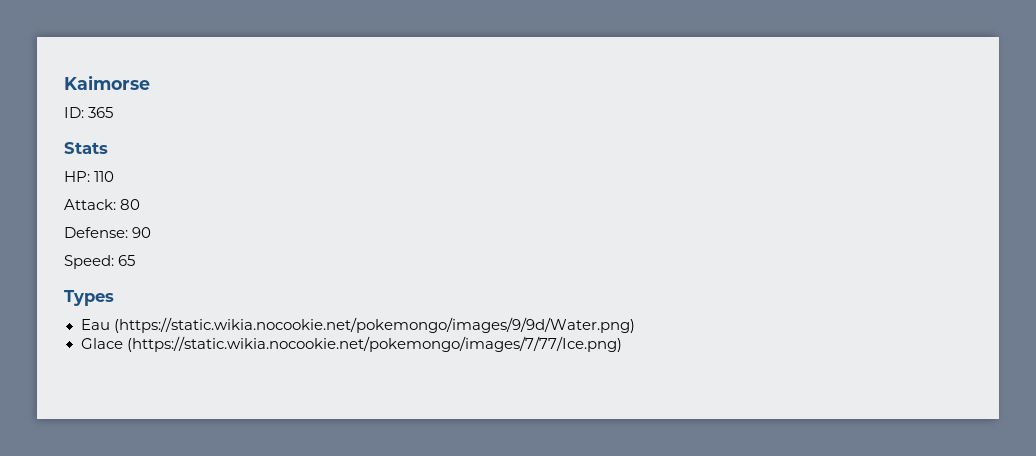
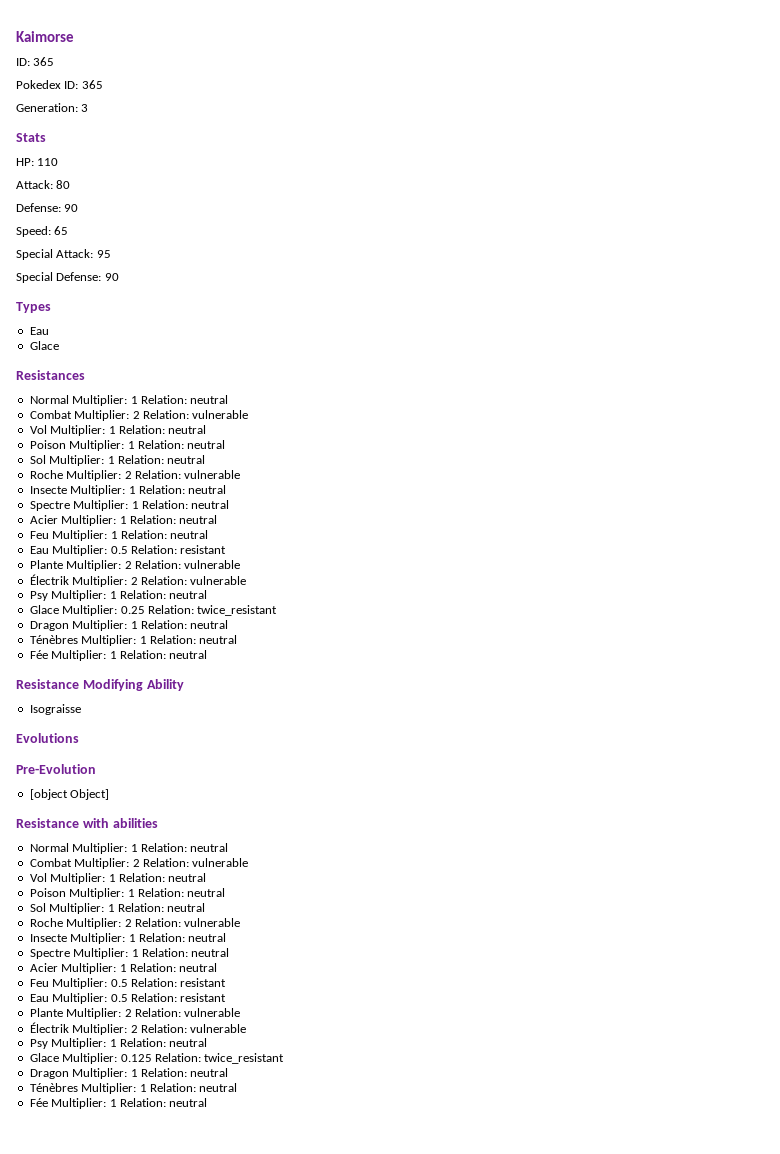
+ Pokedex ID: 365
+ Generation: 3
+ Special Attack: 95
+ Special Defense: 90
  Types
- Eau (https://static.wikia.nocookie.net/pokemongo/images/9/9d/Water.png)
- Glace (https://static.wikia.nocookie.net/pokemongo/images/7/77/Ice.png)
+ Eau
+ Glace
+ Resistances
+ Normal Multiplier: 1 Relation: neutral
+ Combat Multiplier: 2 Relation: vulnerable
+ Vol Multiplier: 1 Relation: neutral
+ Poison Multiplier: 1 Relation: neutral
+ Sol Multiplier: 1 Relation: neutral
+ Roche Multiplier: 2 Relation: vulnerable
+ Insecte Multiplier: 1 Relation: neutral
+ Spectre Multiplier: 1 Relation: neutral
+ Acier Multiplier: 1 Relation: neutral
+ Feu Multiplier: 1 Relation: neutral
+ Eau Multiplier: 0.5 Relation: resistant
+ Plante Multiplier: 2 Relation: vulnerable
+ Électrik Multiplier: 2 Relation: vulnerable
+ Psy Multiplier: 1 Relation: neutral
+ Glace Multiplier: 0.25 Relation: twice_resistant
+ Dragon Multiplier: 1 Relation: neutral
+ Ténèbres Multiplier: 1 Relation: neutral
+ Fée Multiplier: 1 Relation: neutral
+ Resistance Modifying Ability
+ Isograisse
+ Evolutions
+ Pre-Evolution
+ [object Object]
+ Resistance with abilities
+ Normal Multiplier: 1 Relation: neutral
+ Combat Multiplier: 2 Relation: vulnerable
+ Vol Multiplier: 1 Relation: neutral
+ Poison Multiplier: 1 Relation: neutral
+ Sol Multiplier: 1 Relation: neutral
+ Roche Multiplier: 2 Relation: vulnerable
+ Insecte Multiplier: 1 Relation: neutral
+ Spectre Multiplier: 1 Relation: neutral
+ Acier Multiplier: 1 Relation: neutral
+ Feu Multiplier: 0.5 Relation: resistant
+ Eau Multiplier: 0.5 Relation: resistant
+ Plante Multiplier: 2 Relation: vulnerable
+ Électrik Multiplier: 2 Relation: vulnerable
+ Psy Multiplier: 1 Relation: neutral
+ Glace Multiplier: 0.125 Relation: twice_resistant
+ Dragon Multiplier: 1 Relation: neutral
+ Ténèbres Multiplier: 1 Relation: neutral
+ Fée Multiplier: 1 Relation: neutral

